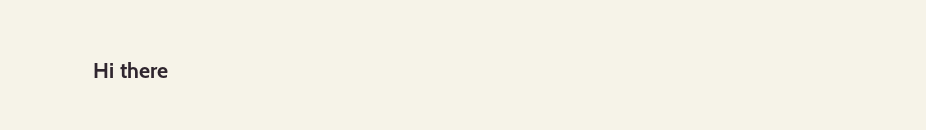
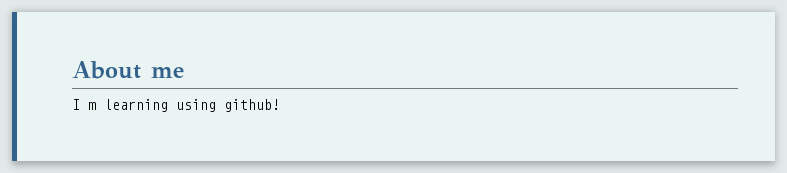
- Hi there
+ About me
+ I m learning using github!

